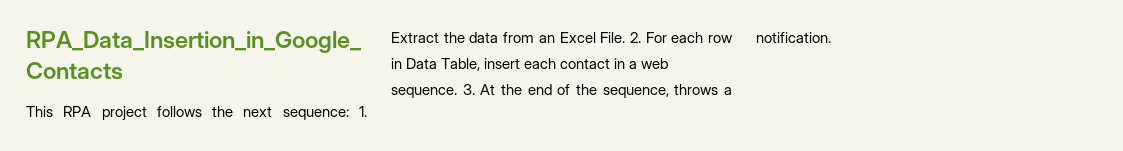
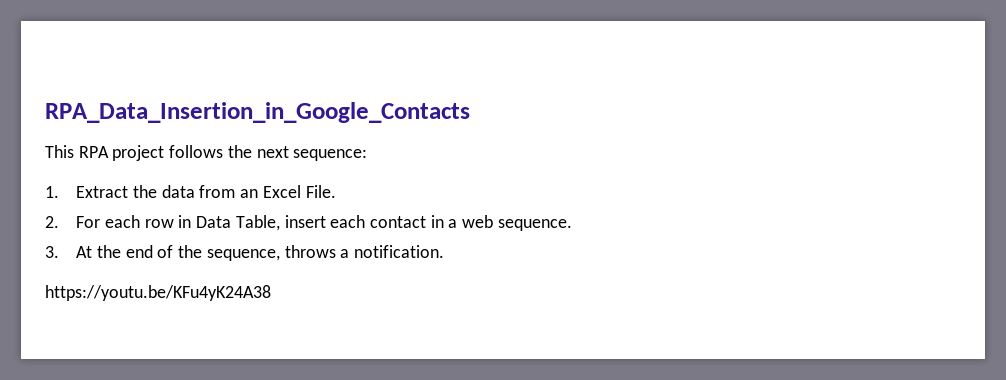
- This RPA project follows the next sequence: 1. Extract the data from an Excel File. 2. For each row in Data Table, insert each contact in a web sequence. 3. At the end of the sequence, throws a notification.
+ This RPA project follows the next sequence:
+ 1. Extract the data from an Excel File.
+ 2. For each row in Data Table, insert each contact in a web sequence.
+ 3. At the end of the sequence, throws a notification.
+ https://youtu.be/KFu4yK24A38

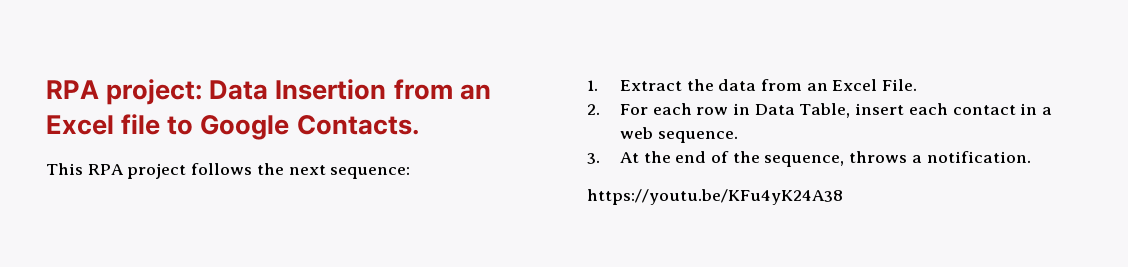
- RPA_Data_Insertion_in_Google_Contacts
+ RPA project: Data Insertion from an Excel file to Google Contacts.

